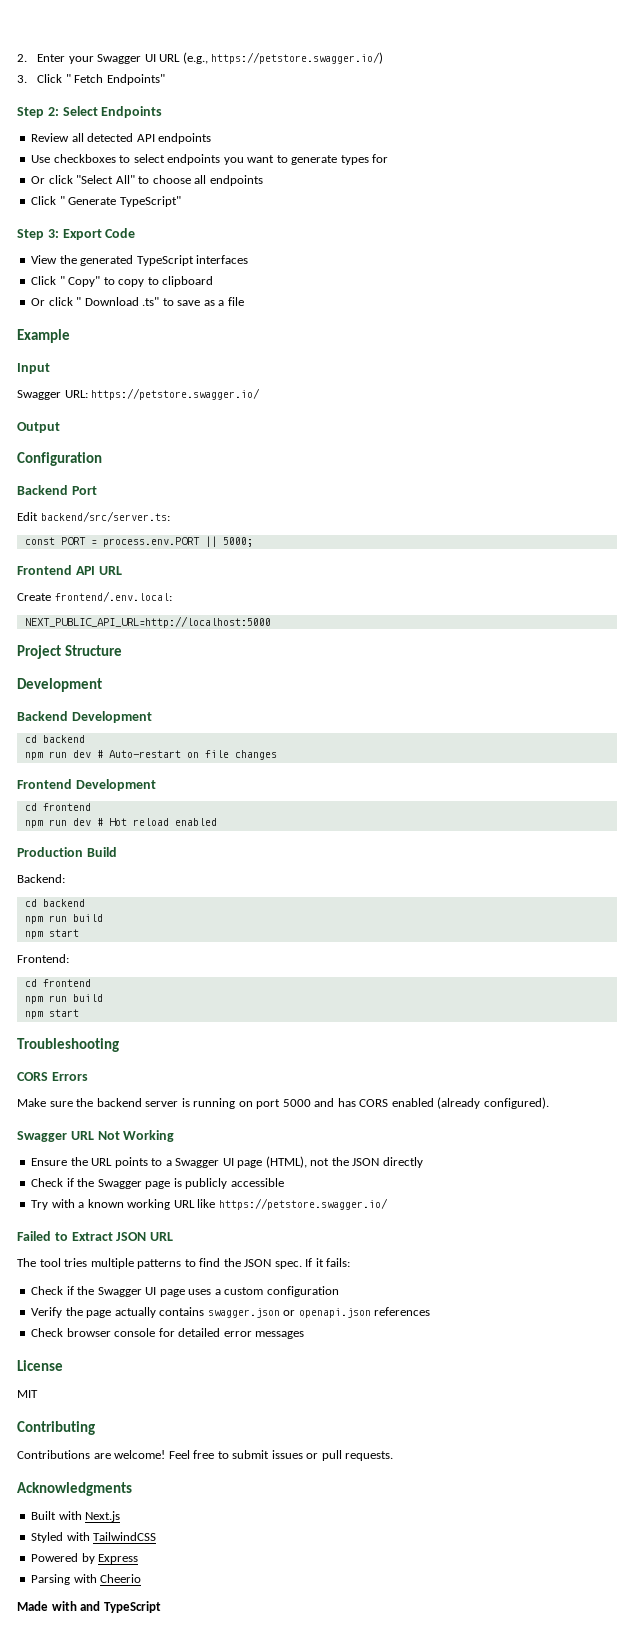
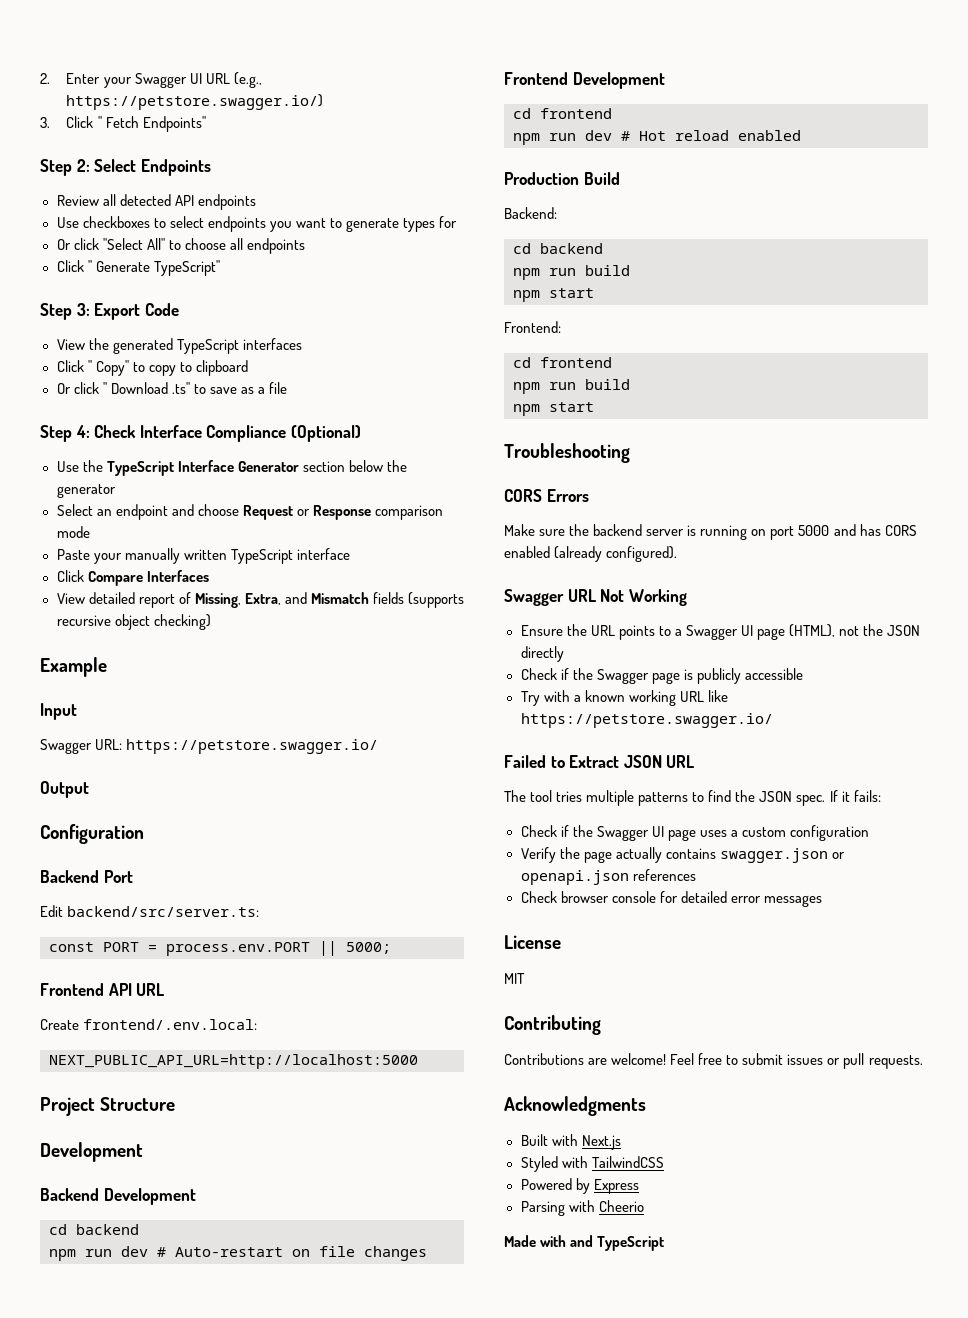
+ Step 4: Check Interface Compliance (Optional)
+ Use the TypeScript Interface Generator section below the generator
+ Select an endpoint and choose Request or Response comparison mode
+ Paste your manually written TypeScript interface
+ Click Compare Interfaces
+ View detailed report of Missing, Extra, and Mismatch fields (supports recursive object checking)

